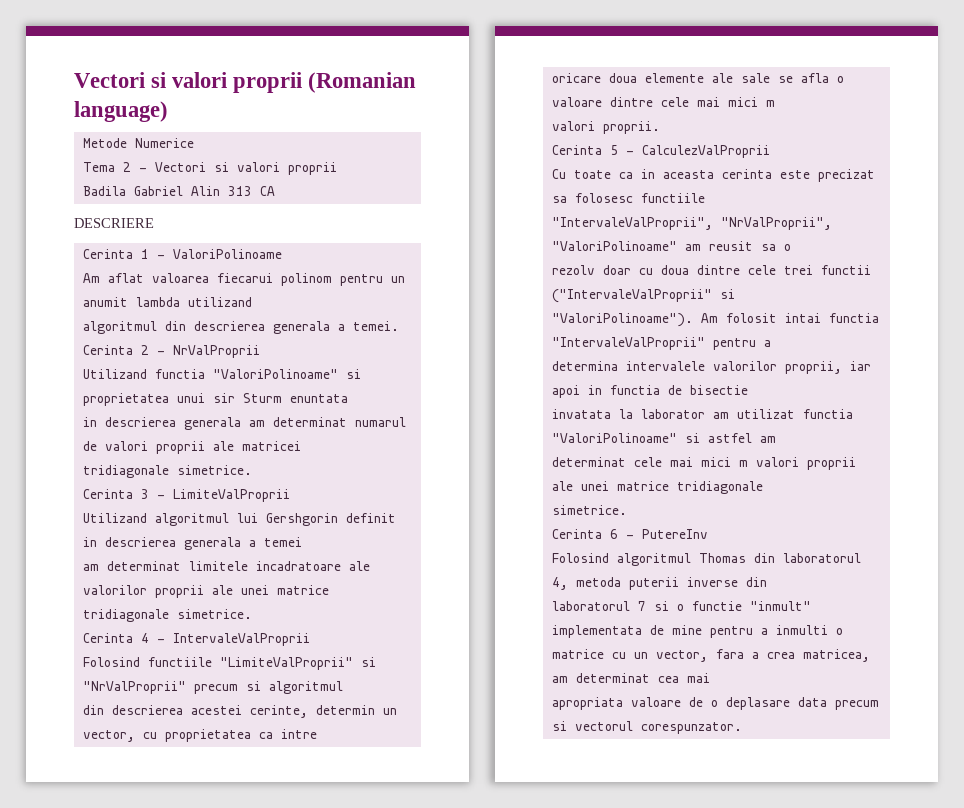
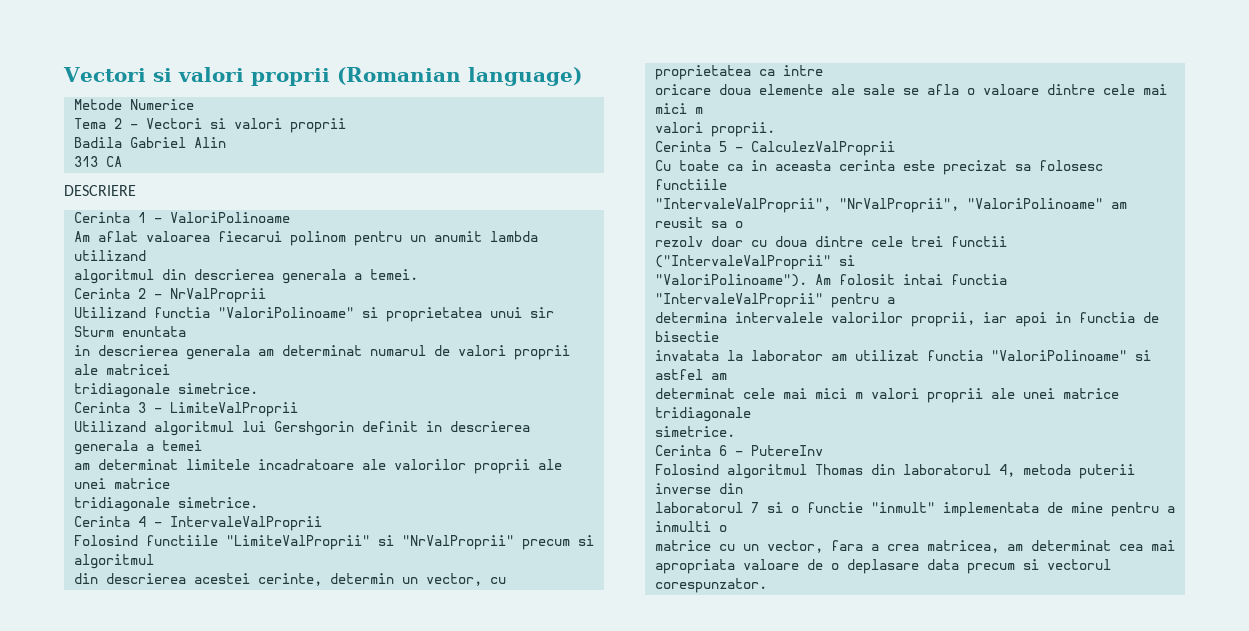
- Badila Gabriel Alin 313 CA
+ Badila Gabriel Alin
+ 313 CA

